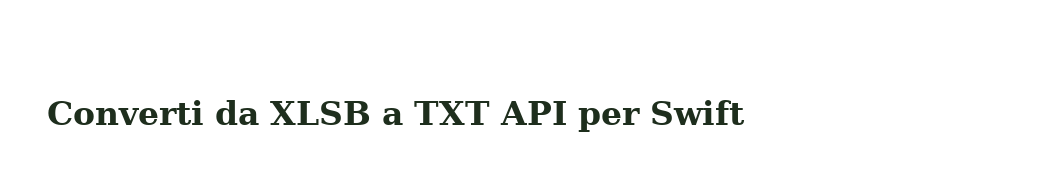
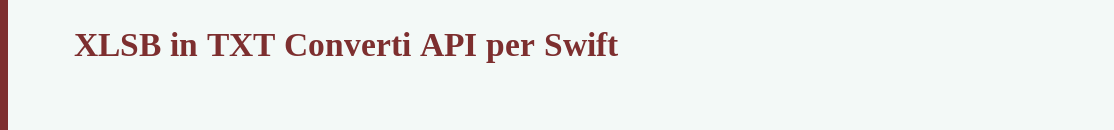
- Converti da XLSB a TXT API per Swift
+ XLSB in TXT Converti API per Swift

